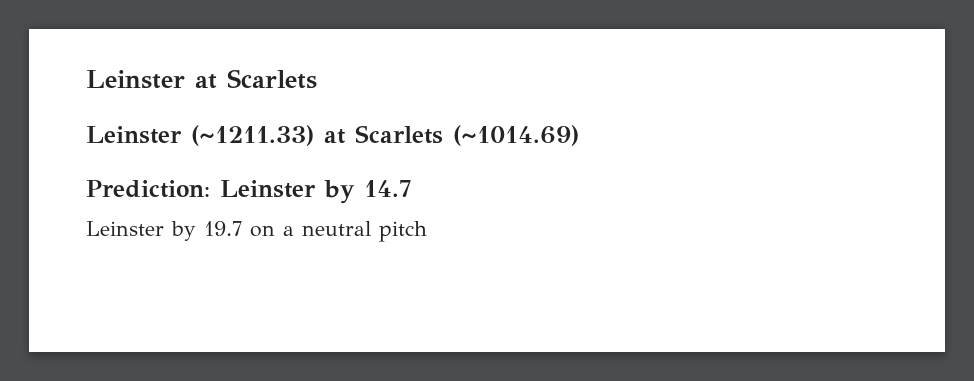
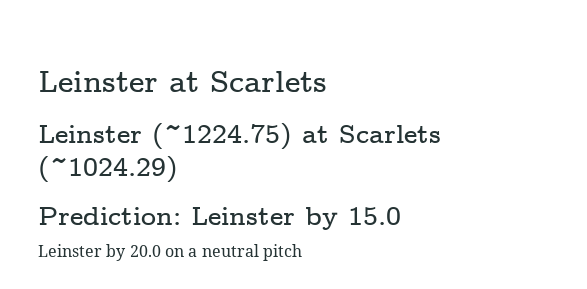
- Leinster (~1211.33) at Scarlets (~1014.69)
+ Leinster (~1224.75) at Scarlets (~1024.29)
- Prediction: Leinster by 14.7
- Leinster by 19.7 on a neutral pitch
+ Prediction: Leinster by 15.0
+ Leinster by 20.0 on a neutral pitch

